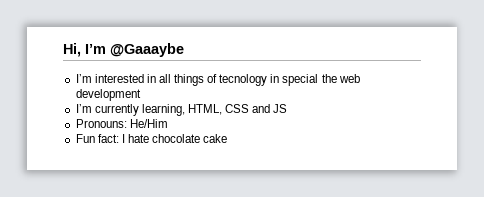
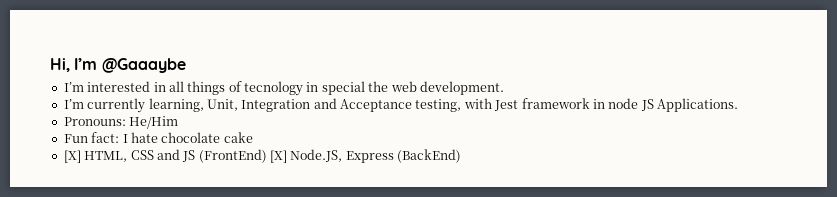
- I’m interested in all things of tecnology in special the web development
+ I’m interested in all things of tecnology in special the web development.
- I’m currently learning, HTML, CSS and JS
+ I’m currently learning, Unit, Integration and Acceptance testing, with Jest framework in node JS Applications.
+ [X] HTML, CSS and JS (FrontEnd) [X] Node.JS, Express (BackEnd)

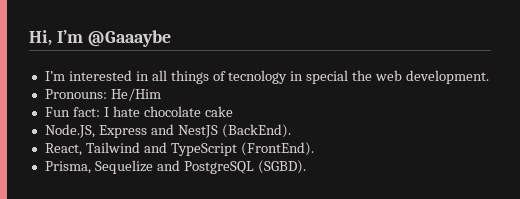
- I’m currently learning, Unit, Integration and Acceptance testing, with Jest framework in node JS Applications.
- [X] HTML, CSS and JS (FrontEnd) [X] Node.JS, Express (BackEnd)
+ Node.JS, Express and NestJS (BackEnd).
+ React, Tailwind and TypeScript (FrontEnd).
+ Prisma, Sequelize and PostgreSQL (SGBD).

